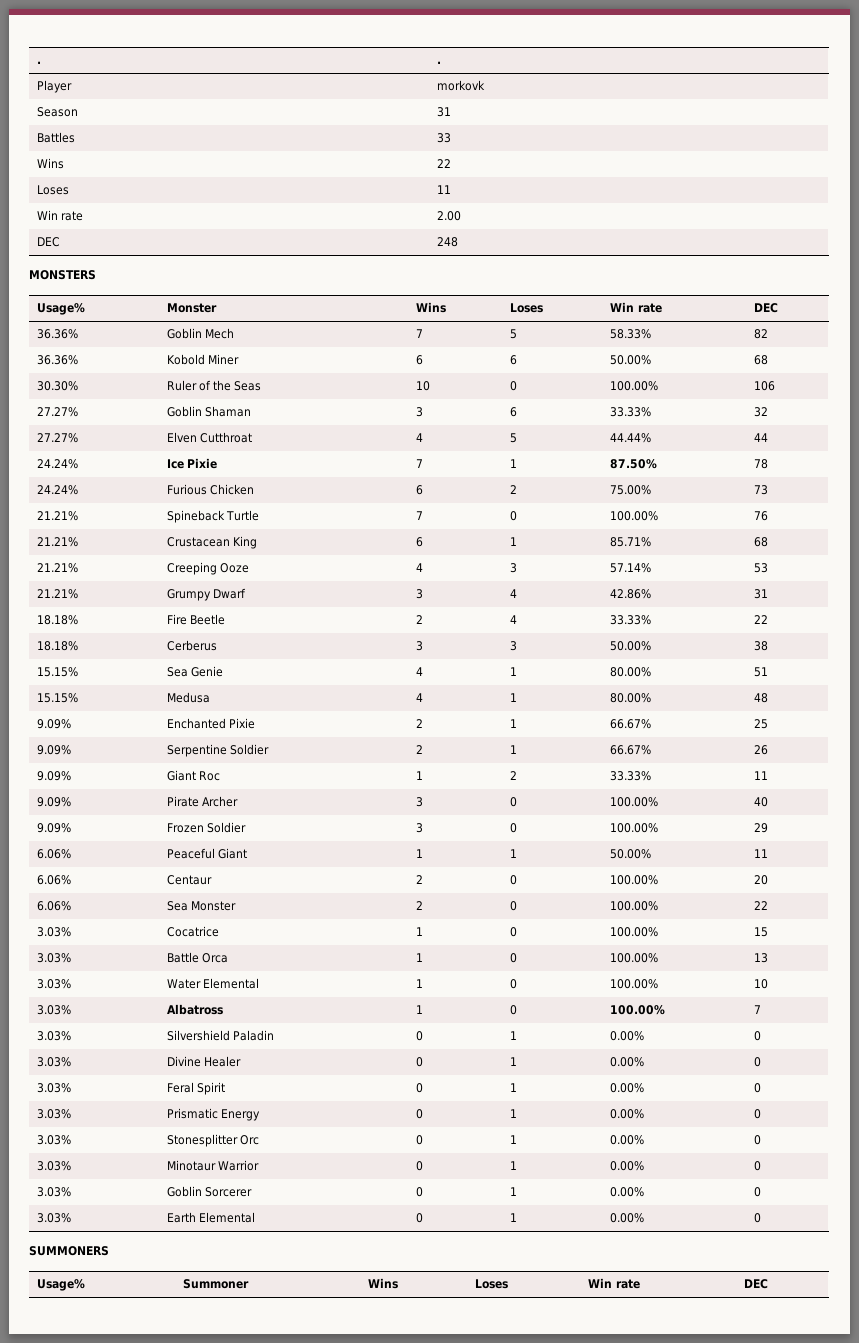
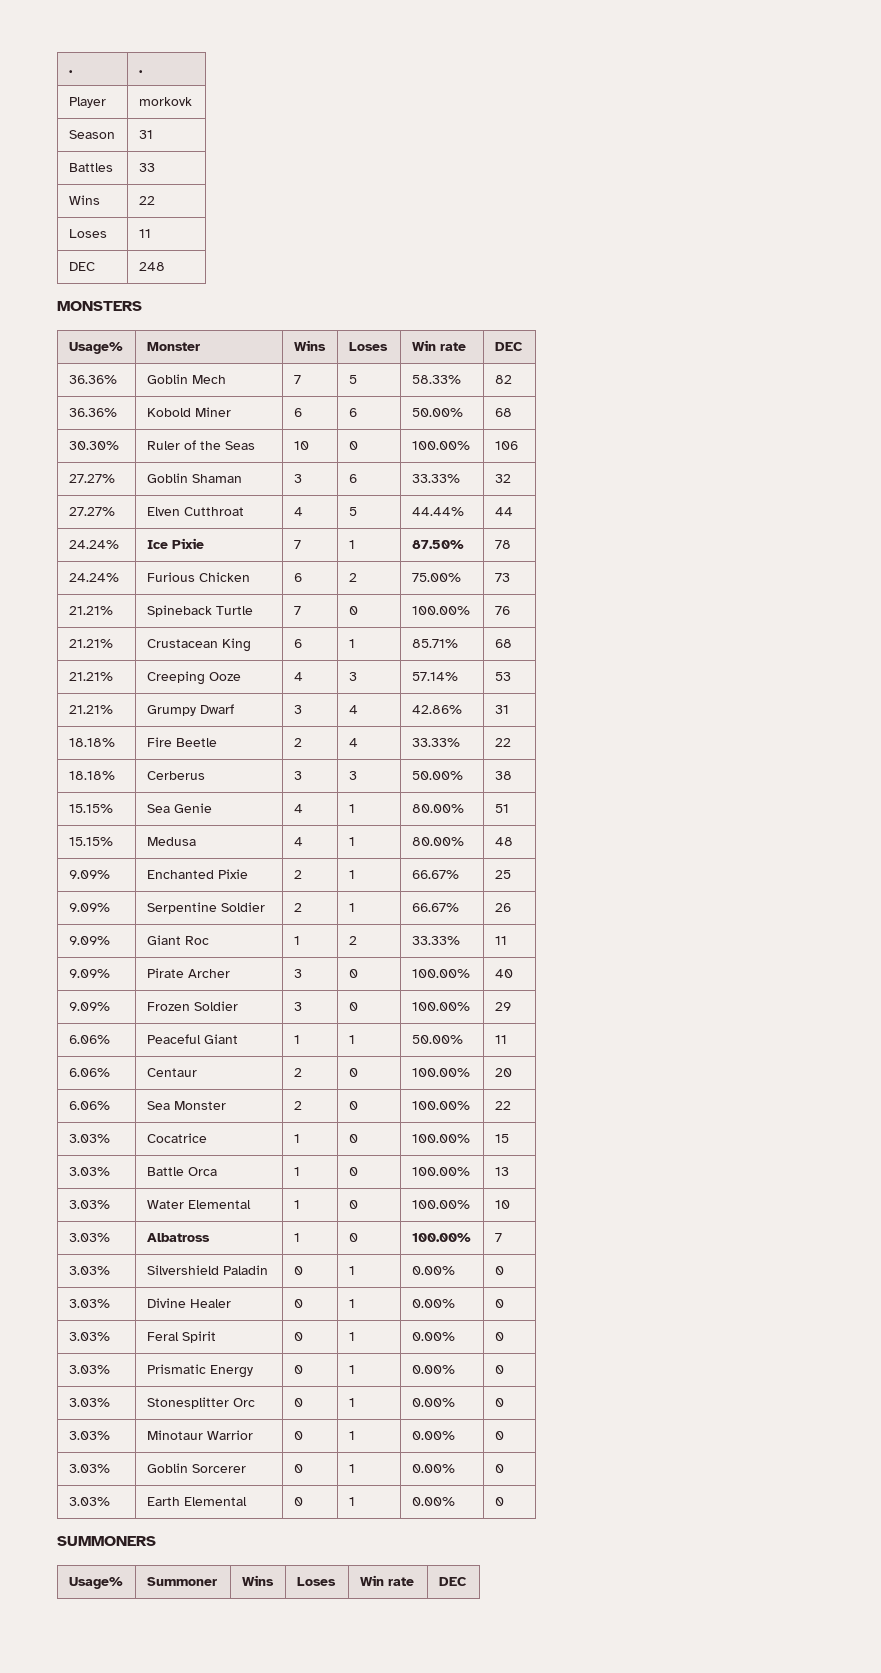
- Win rate | 2.00

